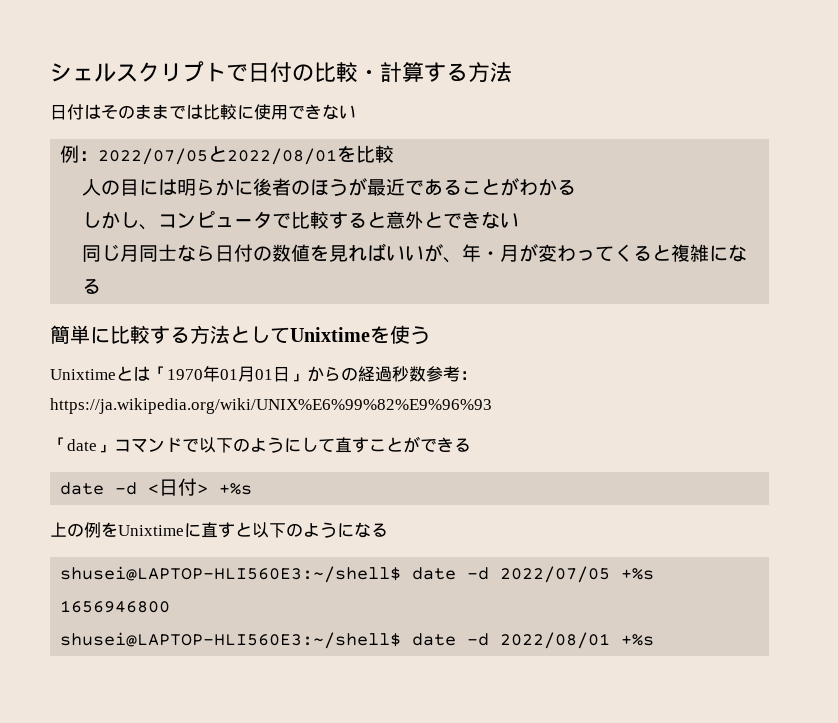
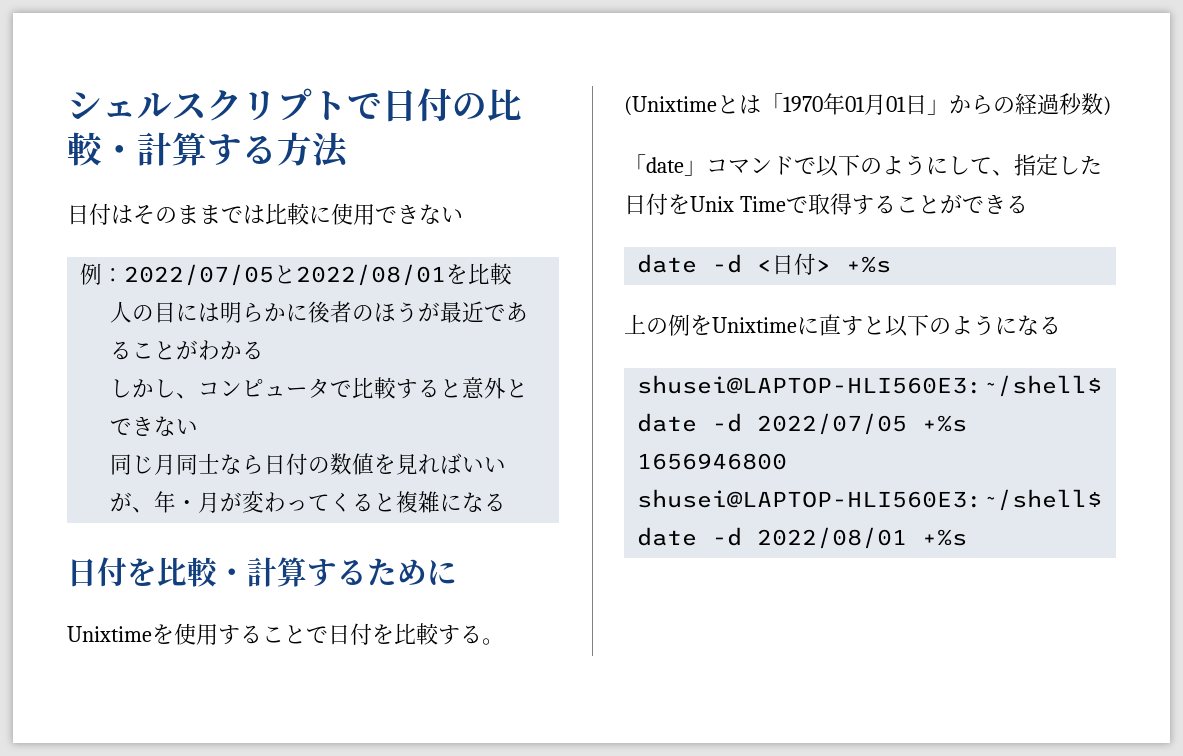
- 簡単に比較する方法としてUnixtimeを使う
- Unixtimeとは「1970年01月01日」からの経過秒数参考：https://ja.wikipedia.org/wiki/UNIX%E6%99%82%E9%96%93
+ 日付を比較・計算するために
+ Unixtimeを使用することで日付を比較する。(Unixtimeとは「1970年01月01日」からの経過秒数)
- 「date」コマンドで以下のようにして直すことができる
+ 「date」コマンドで以下のようにして、指定した日付をUnix Timeで取得することができる

